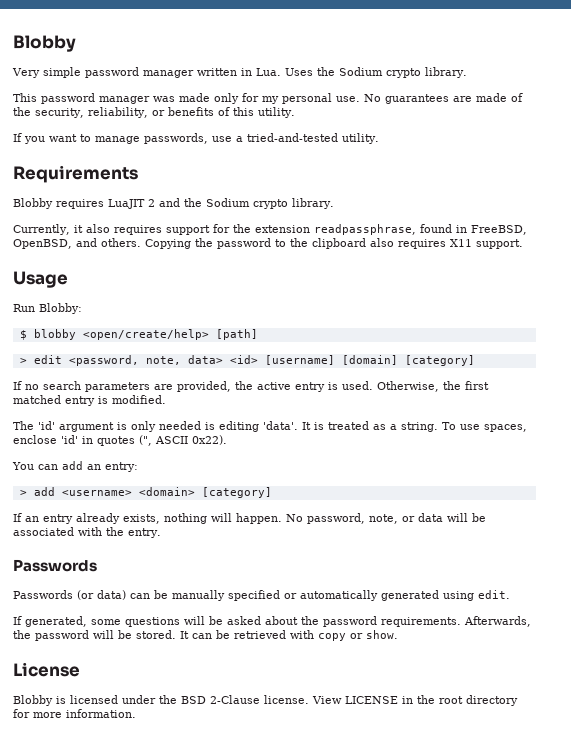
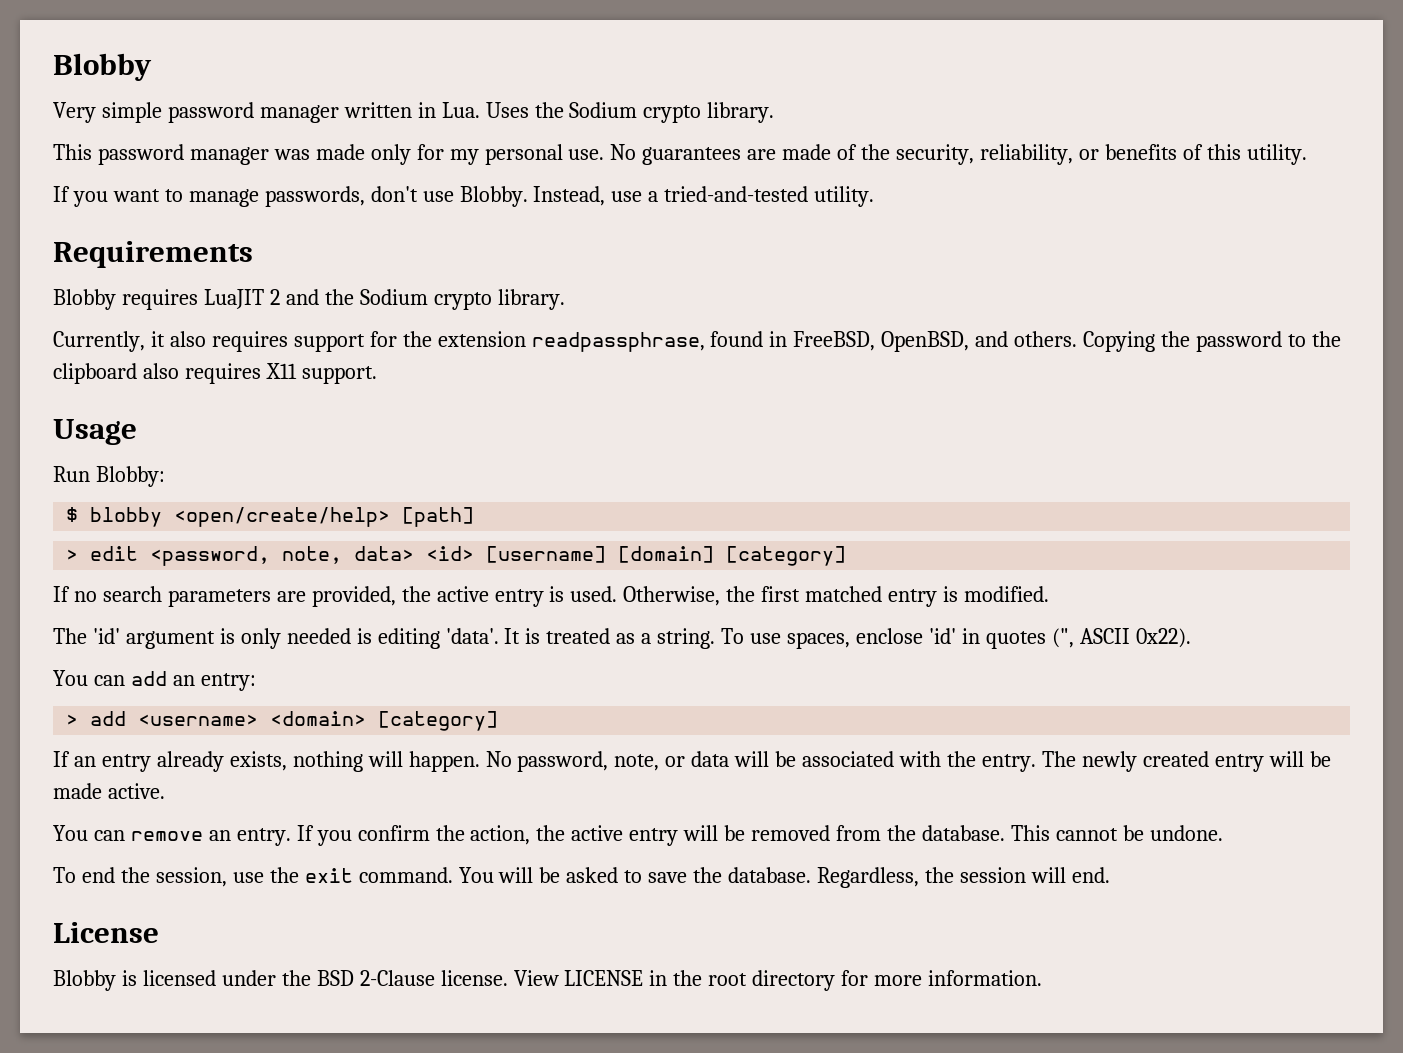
- If you want to manage passwords, use a tried-and-tested utility.
+ If you want to manage passwords, don't use Blobby. Instead, use a tried-and-tested utility.
- No password, note, or data will be associated with the entry.
- Passwords
- Passwords (or data) can be manually specified or automatically generated using edit.
- If generated, some questions will be asked about the password requirements. Afterwards, the password will be stored. It can be retrieved with copy or show.
+ No password, note, or data will be associated with the entry. The newly created entry will be made active.
+ You can remove an entry. If you confirm the action, the active entry will be removed from the database. This cannot be undone.
+ To end the session, use the exit command. You will be asked to save the database. Regardless, the session will end.

